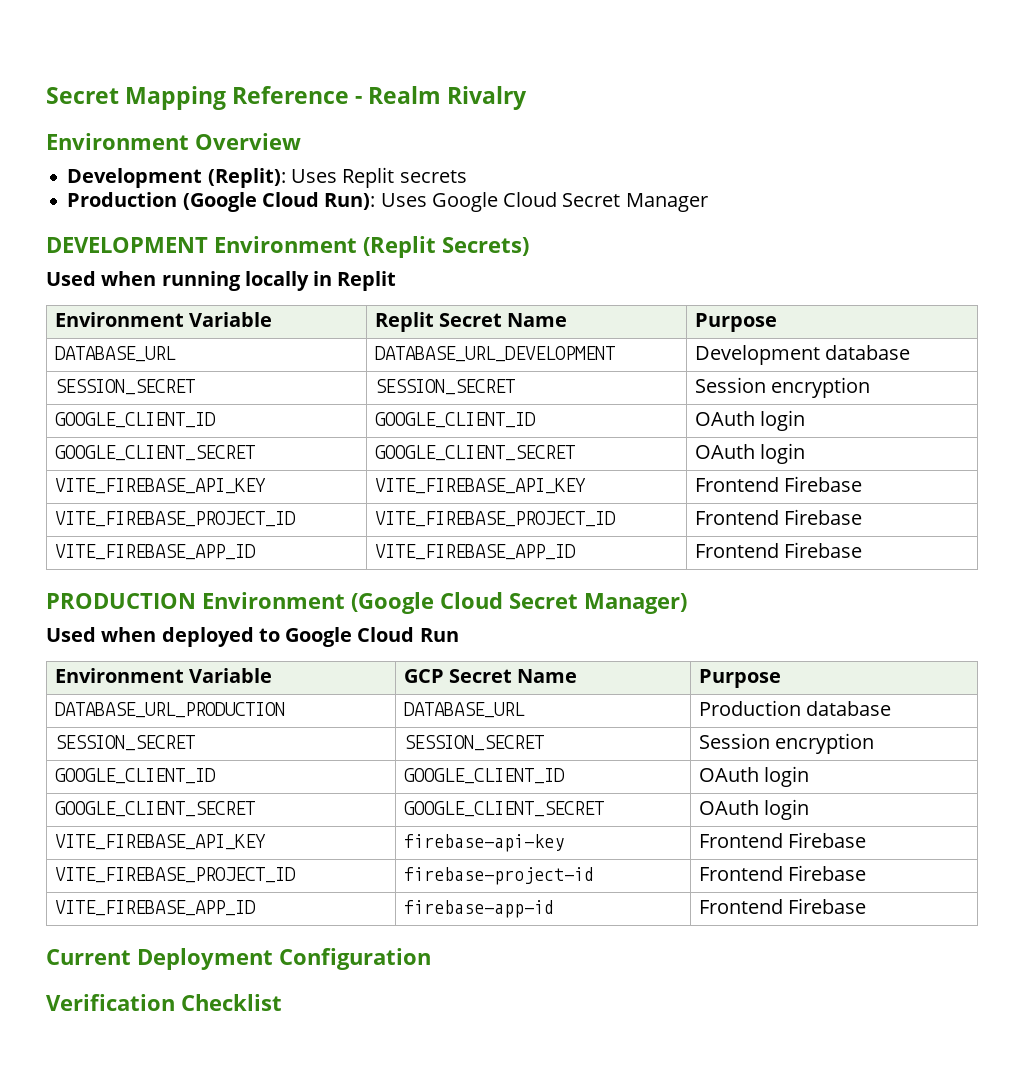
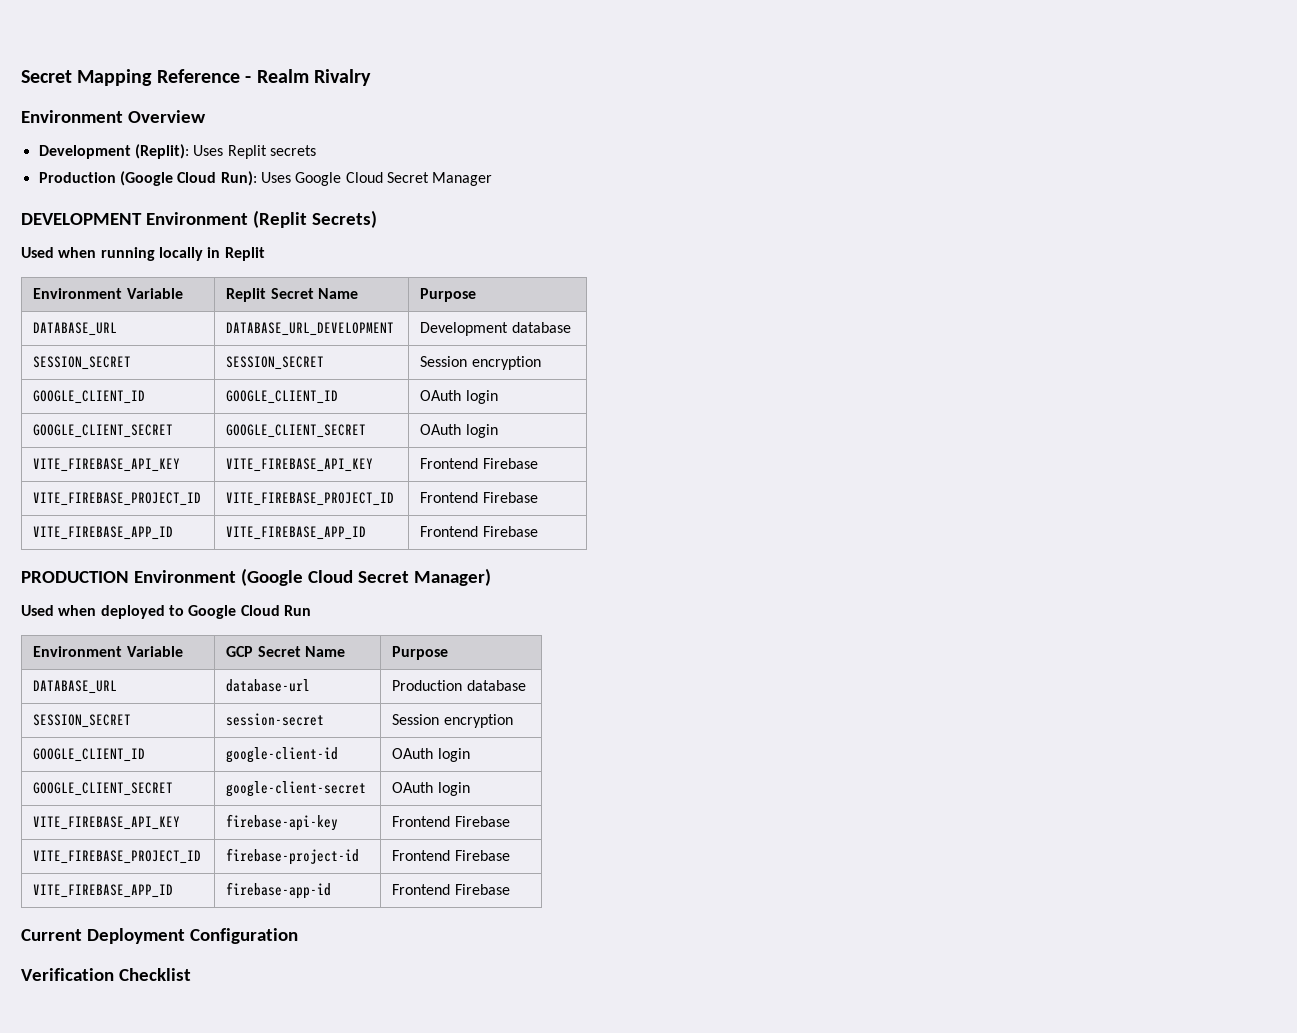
- DATABASE_URL_PRODUCTION | DATABASE_URL | Production database
- SESSION_SECRET | SESSION_SECRET | Session encryption
- GOOGLE_CLIENT_ID | GOOGLE_CLIENT_ID | OAuth login
- GOOGLE_CLIENT_SECRET | GOOGLE_CLIENT_SECRET | OAuth login
+ DATABASE_URL | database-url | Production database
+ SESSION_SECRET | session-secret | Session encryption
+ GOOGLE_CLIENT_ID | google-client-id | OAuth login
+ GOOGLE_CLIENT_SECRET | google-client-secret | OAuth login

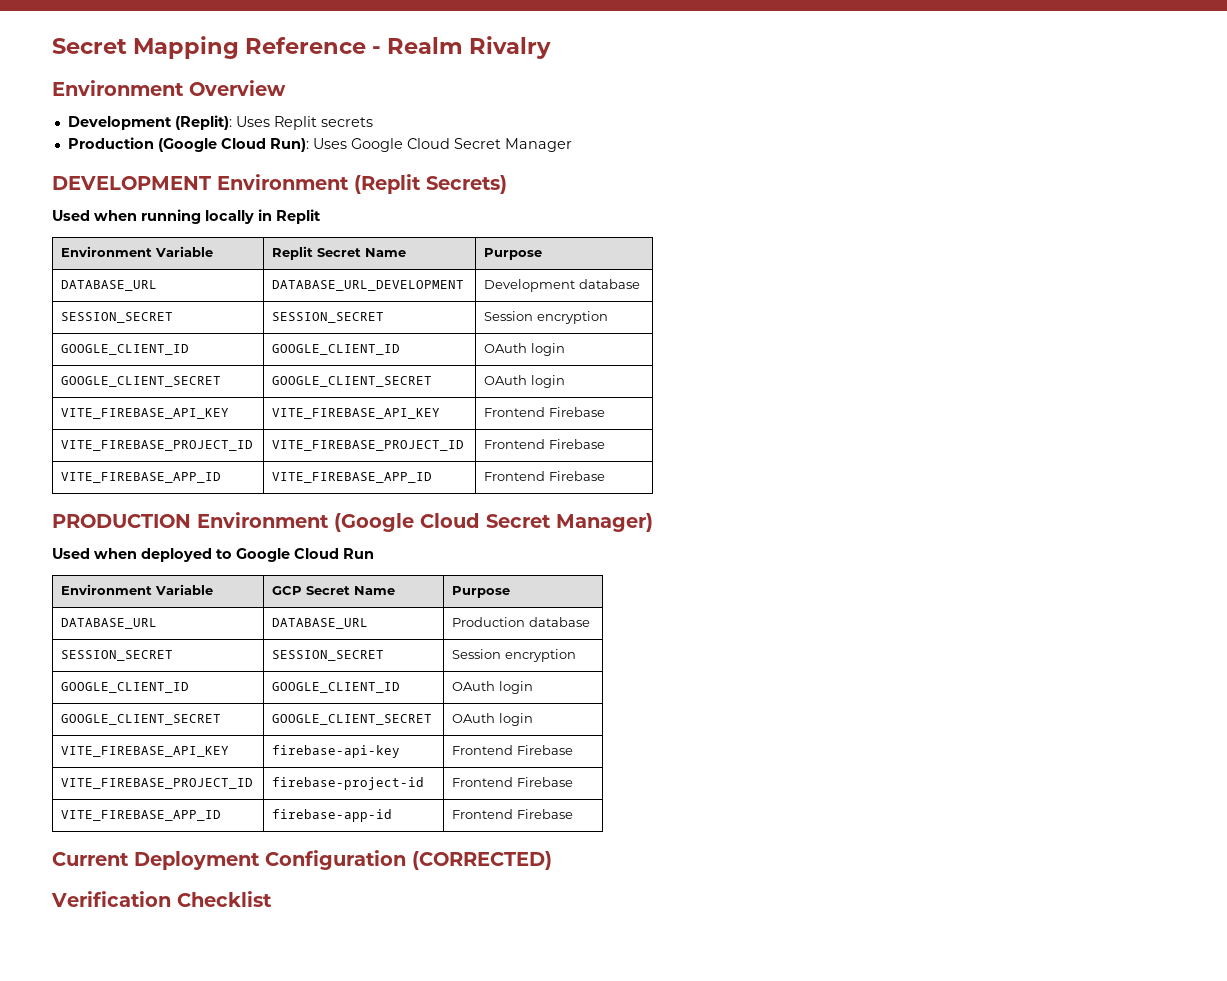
- DATABASE_URL | database-url | Production database
- SESSION_SECRET | session-secret | Session encryption
- GOOGLE_CLIENT_ID | google-client-id | OAuth login
- GOOGLE_CLIENT_SECRET | google-client-secret | OAuth login
+ DATABASE_URL | DATABASE_URL | Production database
+ SESSION_SECRET | SESSION_SECRET | Session encryption
+ GOOGLE_CLIENT_ID | GOOGLE_CLIENT_ID | OAuth login
+ GOOGLE_CLIENT_SECRET | GOOGLE_CLIENT_SECRET | OAuth login
- Current Deployment Configuration
+ Current Deployment Configuration (CORRECTED)

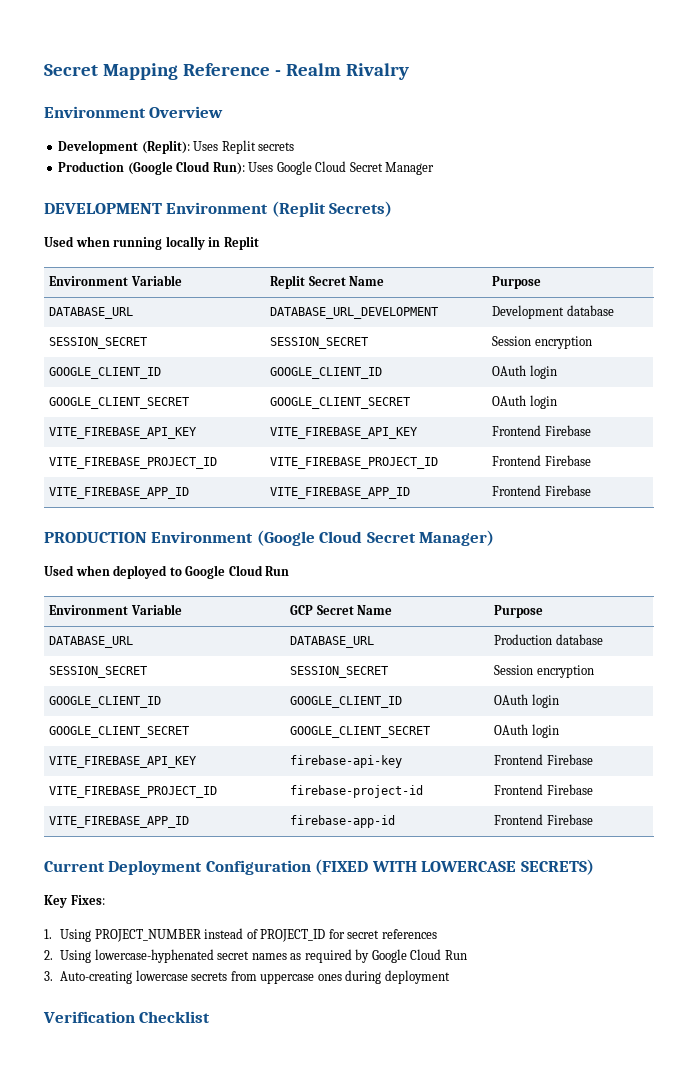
- Current Deployment Configuration (CORRECTED)
+ Current Deployment Configuration (FIXED WITH LOWERCASE SECRETS)
+ Key Fixes:
+ 1. Using PROJECT_NUMBER instead of PROJECT_ID for secret references
+ 2. Using lowercase-hyphenated secret names as required by Google Cloud Run
+ 3. Auto-creating lowercase secrets from uppercase ones during deployment

